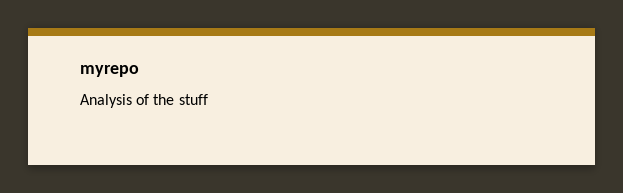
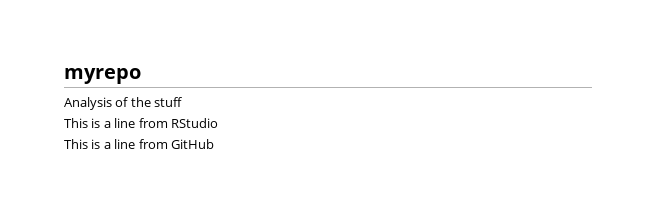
+ This is a line from RStudio
+ This is a line from GitHub

